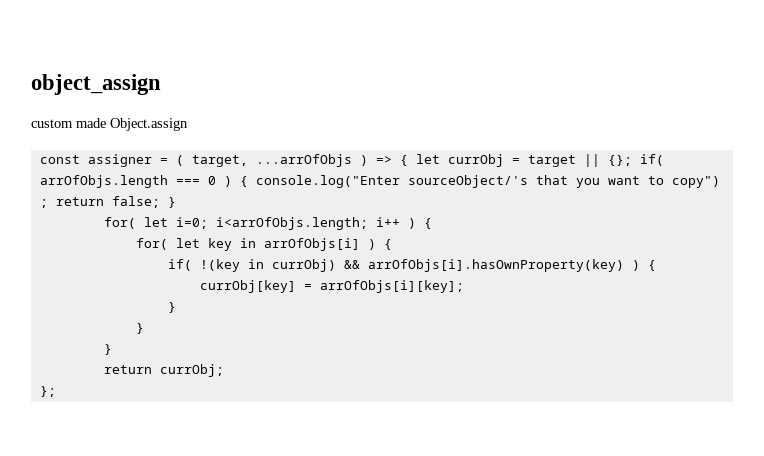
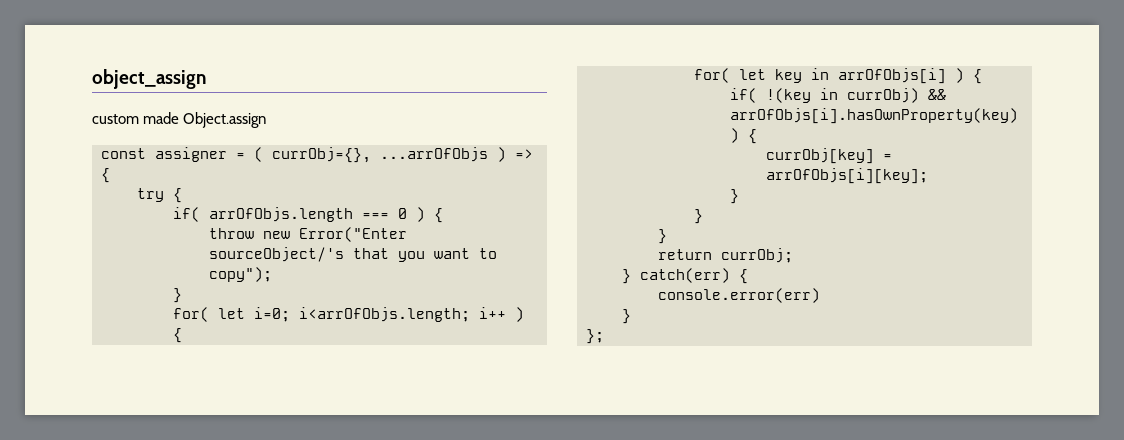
- const assigner = ( target, ...arrOfObjs ) => { let currObj = target || {}; if( arrOfObjs.length === 0 ) { console.log("Enter sourceObject/'s that you want to copy") ; return false; }
+ const assigner = ( currObj={}, ...arrOfObjs ) => {
+ try {
+ if( arrOfObjs.length === 0 ) {
+ throw new Error("Enter sourceObject/'s that you want to copy");
+ }
+ } catch(err) {
+ console.error(err)
+ }

